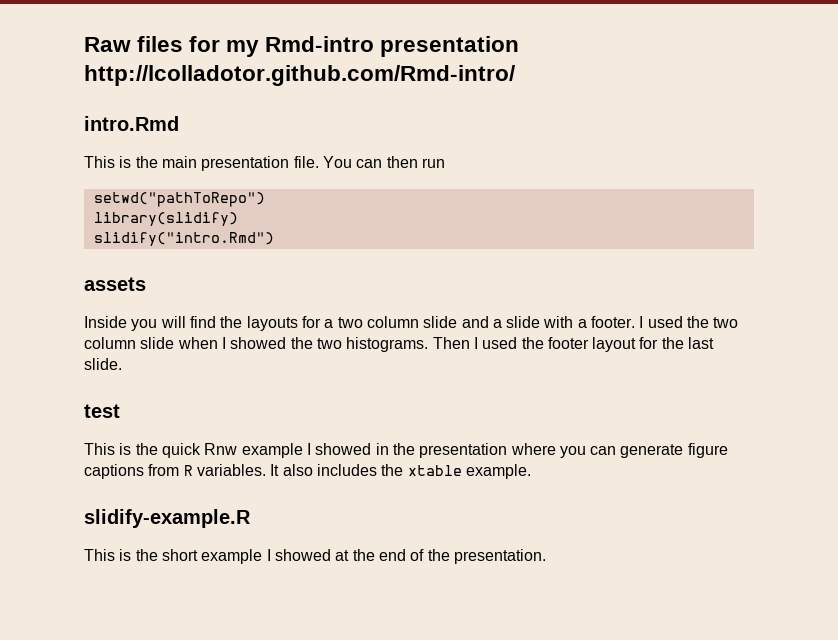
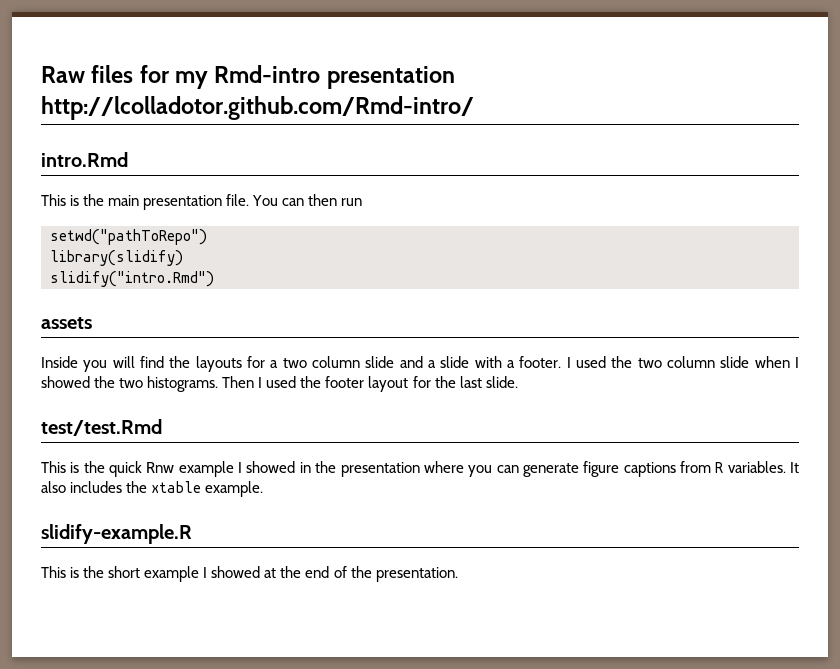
- test
+ test/test.Rmd

